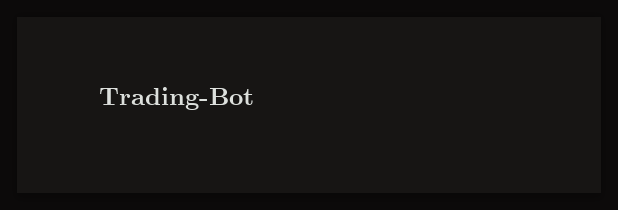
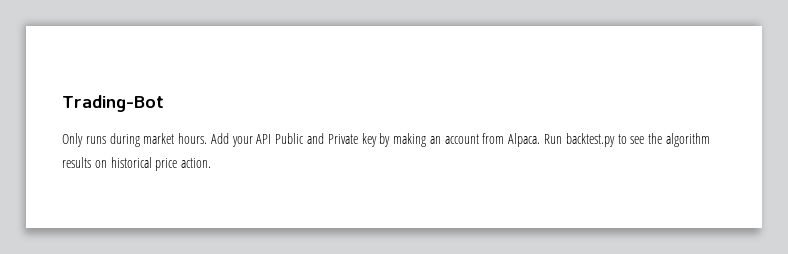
+ Only runs during market hours. Add your API Public and Private key by making an account from Alpaca. Run backtest.py to see the algorithm results on historical price action.

